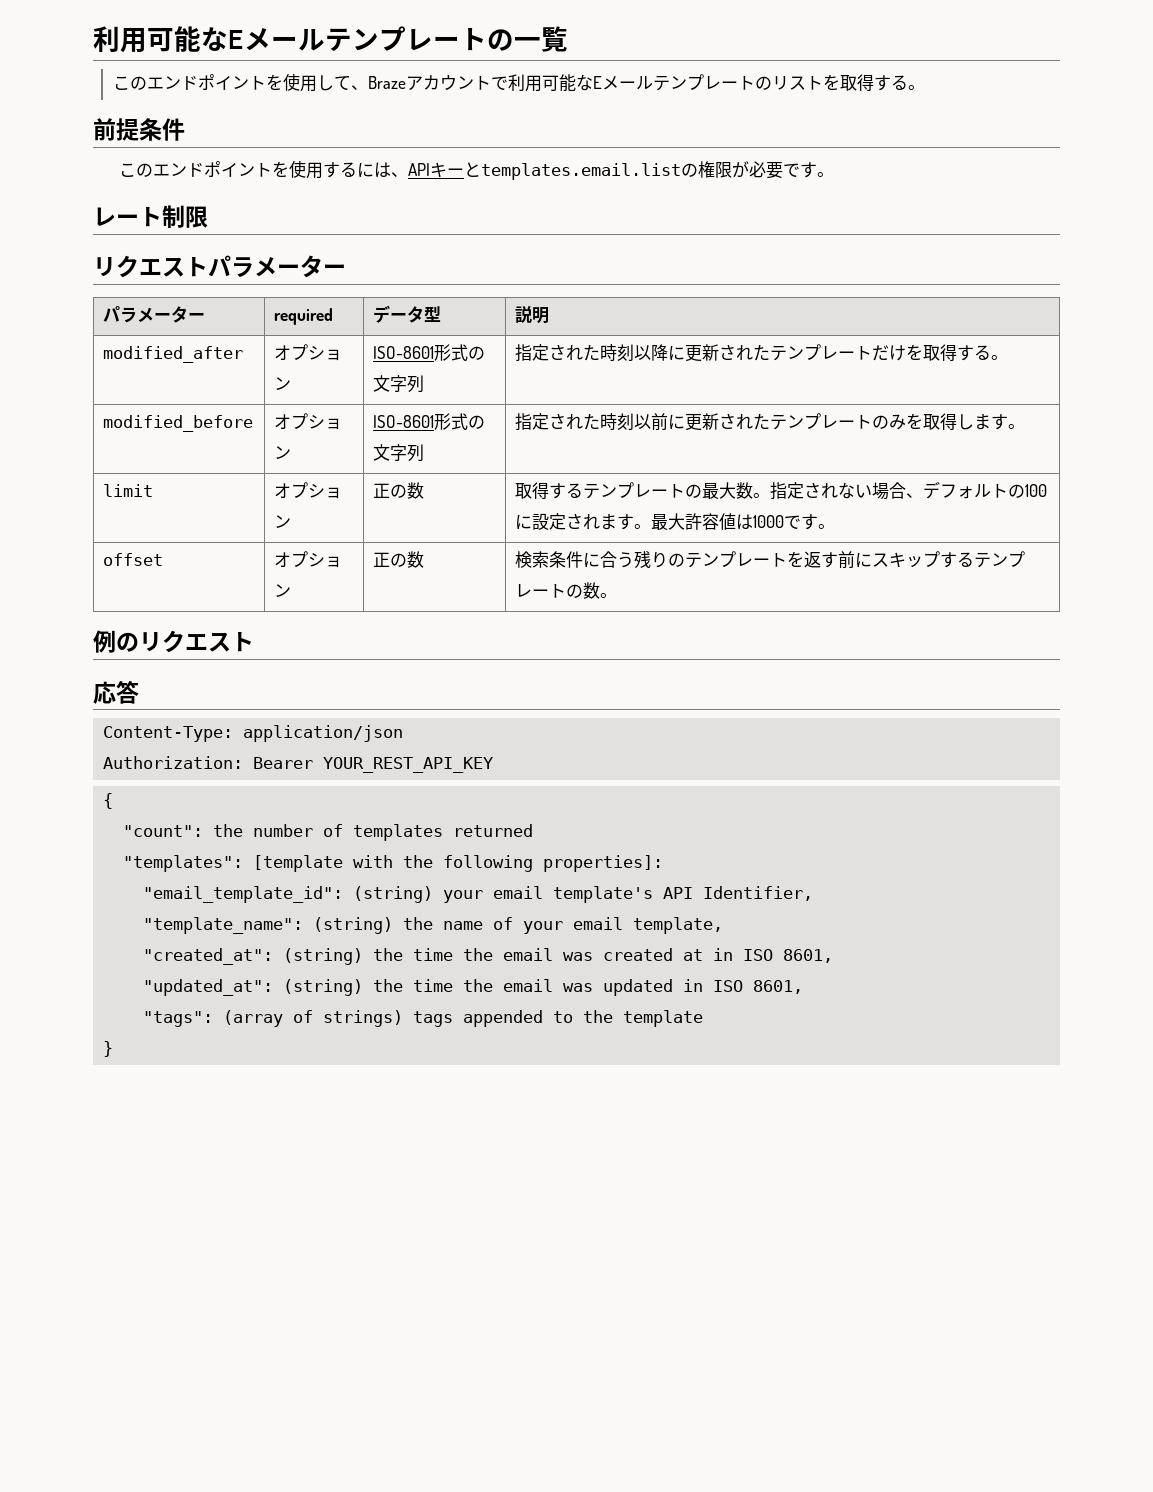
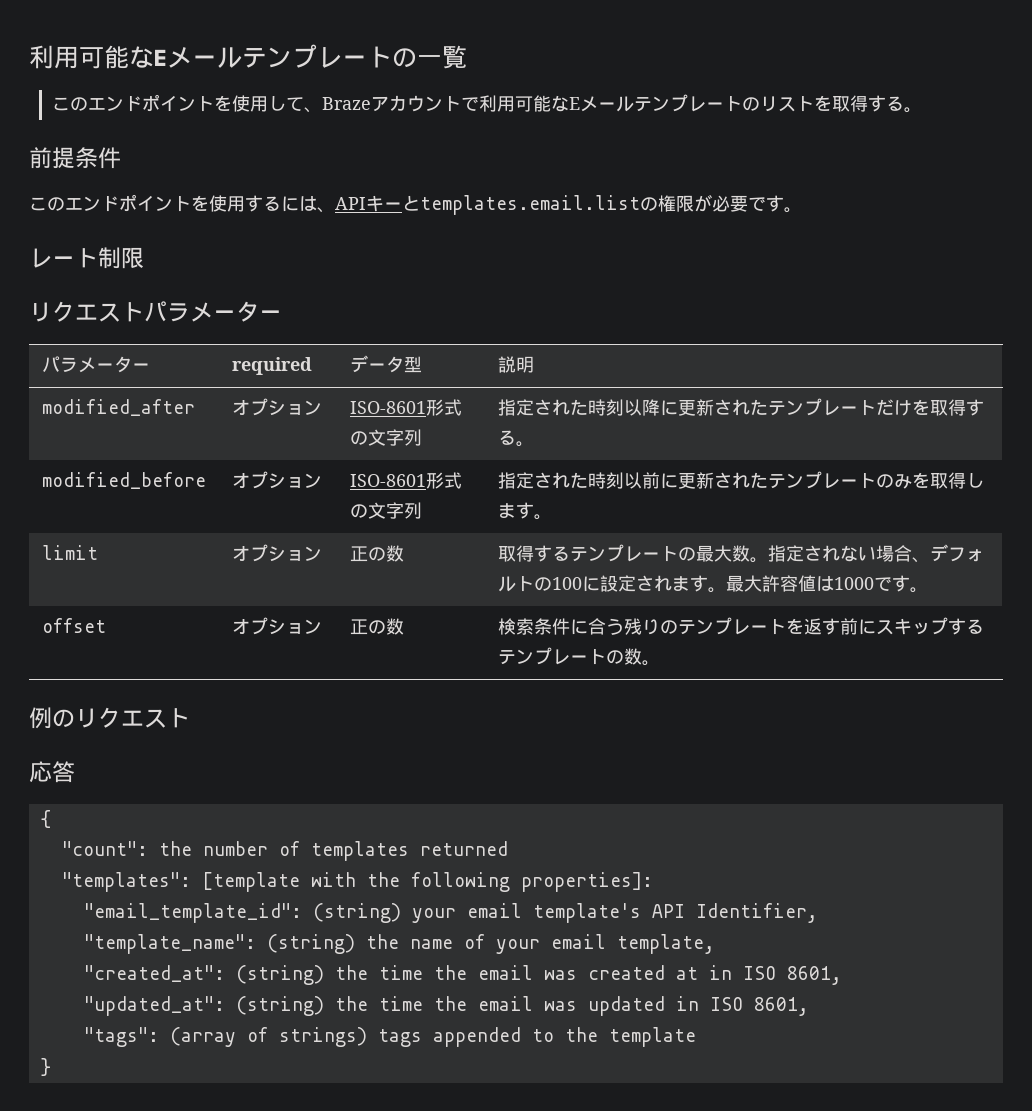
- Content-Type: application/json
- Authorization: Bearer YOUR_REST_API_KEY

